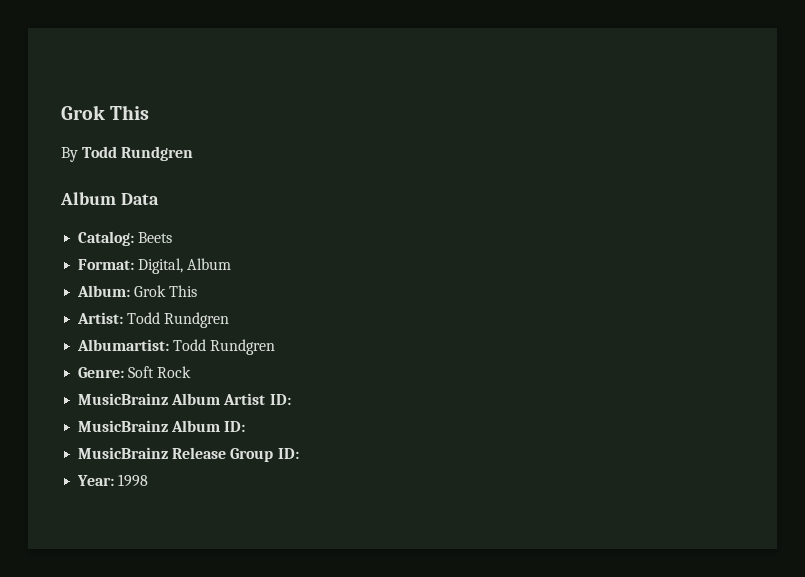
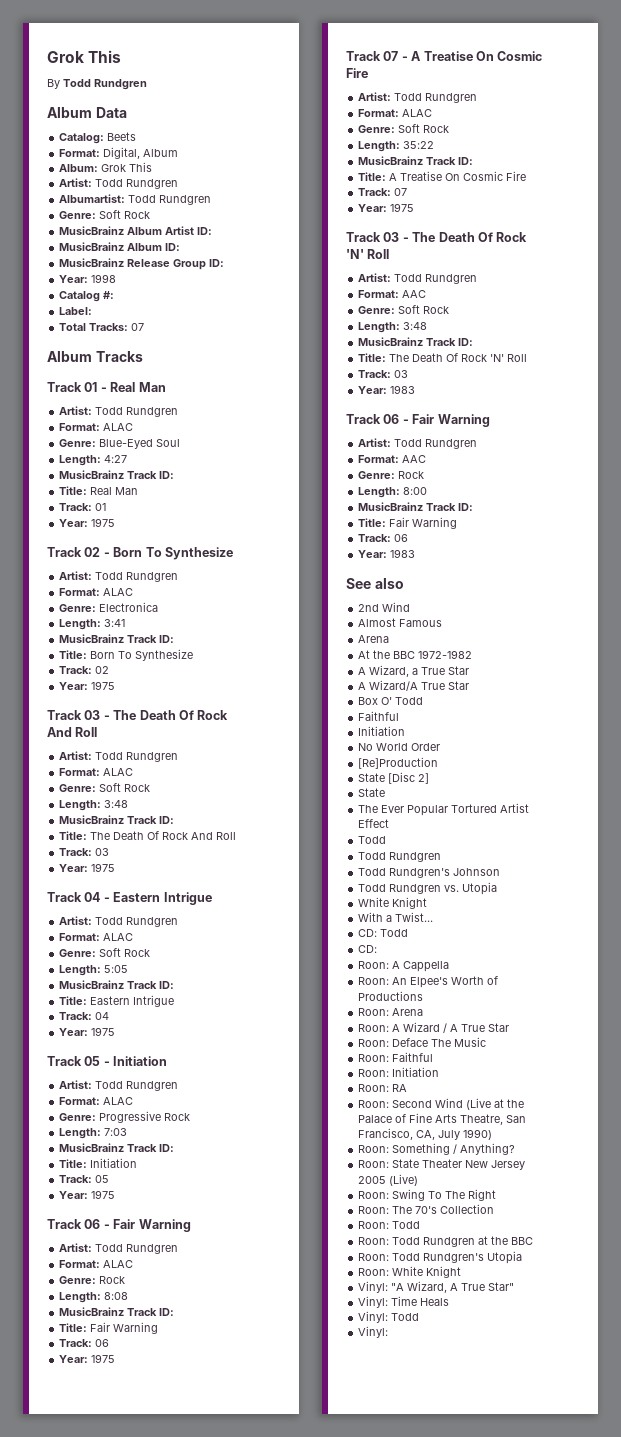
+ Catalog #:
+ Label:
+ Total Tracks: 07
+ Album Tracks
+ Track 01 - Real Man
+ Artist: Todd Rundgren
+ Format: ALAC
+ Genre: Blue-Eyed Soul
+ Length: 4:27
+ MusicBrainz Track ID:
+ Title: Real Man
+ Track: 01
+ Year: 1975
+ Track 02 - Born To Synthesize
+ Artist: Todd Rundgren
+ Format: ALAC
+ Genre: Electronica
+ Length: 3:41
+ MusicBrainz Track ID:
+ Title: Born To Synthesize
+ Track: 02
+ Year: 1975
+ Track 03 - The Death Of Rock And Roll
+ Artist: Todd Rundgren
+ Format: ALAC
+ Genre: Soft Rock
+ Length: 3:48
+ MusicBrainz Track ID:
+ Title: The Death Of Rock And Roll
+ Track: 03
+ Year: 1975
+ Track 04 - Eastern Intrigue
+ Artist: Todd Rundgren
+ Format: ALAC
+ Genre: Soft Rock
+ Length: 5:05
+ MusicBrainz Track ID:
+ Title: Eastern Intrigue
+ Track: 04
+ Year: 1975
+ Track 05 - Initiation
+ Artist: Todd Rundgren
+ Format: ALAC
+ Genre: Progressive Rock
+ Length: 7:03
+ MusicBrainz Track ID:
+ Title: Initiation
+ Track: 05
+ Year: 1975
+ Track 06 - Fair Warning
+ Artist: Todd Rundgren
+ Format: ALAC
+ Genre: Rock
+ Length: 8:08
+ MusicBrainz Track ID:
+ Title: Fair Warning
+ Track: 06
+ Year: 1975
+ Track 07 - A Treatise On Cosmic Fire
+ Artist: Todd Rundgren
+ Format: ALAC
+ Genre: Soft Rock
+ Length: 35:22
+ MusicBrainz Track ID:
+ Title: A Treatise On Cosmic Fire
+ Track: 07
+ Year: 1975
+ Track 03 - The Death Of Rock 'N' Roll
+ Artist: Todd Rundgren
+ Format: AAC
+ Genre: Soft Rock
+ Length: 3:48
+ MusicBrainz Track ID:
+ Title: The Death Of Rock 'N' Roll
+ Track: 03
+ Year: 1983
+ Track 06 - Fair Warning
+ Artist: Todd Rundgren
+ Format: AAC
+ Genre: Rock
+ Length: 8:00
+ MusicBrainz Track ID:
+ Title: Fair Warning
+ Track: 06
+ Year: 1983
+ See also
+ 2nd Wind
+ Almost Famous
+ Arena
+ At the BBC 1972-1982
+ A Wizard, a True Star
+ A Wizard/A True Star
+ Box O' Todd
+ Faithful
+ Initiation
+ No World Order
+ [Re]Production
+ State [Disc 2]
+ State
+ The Ever Popular Tortured Artist Effect
+ Todd
+ Todd Rundgren
+ Todd Rundgren's Johnson
+ Todd Rundgren vs. Utopia
+ White Knight
+ With a Twist...
+ CD: Todd
+ CD:
+ Roon: A Cappella
+ Roon: An Elpee's Worth of Productions
+ Roon: Arena
+ Roon: A Wizard / A True Star
+ Roon: Deface The Music
+ Roon: Faithful
+ Roon: Initiation
+ Roon: RA
+ Roon: Second Wind (Live at the Palace of Fine Arts Theatre, San Francisco, CA, July 1990)
+ Roon: Something / Anything?
+ Roon: State Theater New Jersey 2005 (Live)
+ Roon: Swing To The Right
+ Roon: The 70's Collection
+ Roon: Todd
+ Roon: Todd Rundgren at the BBC
+ Roon: Todd Rundgren's Utopia
+ Roon: White Knight
+ Vinyl: "A Wizard, A True Star"
+ Vinyl: Time Heals
+ Vinyl: Todd
+ Vinyl:

